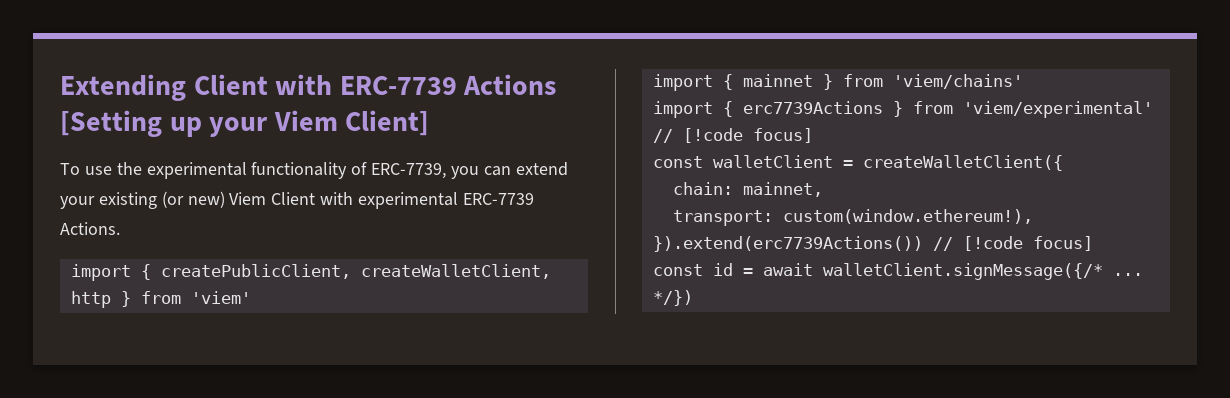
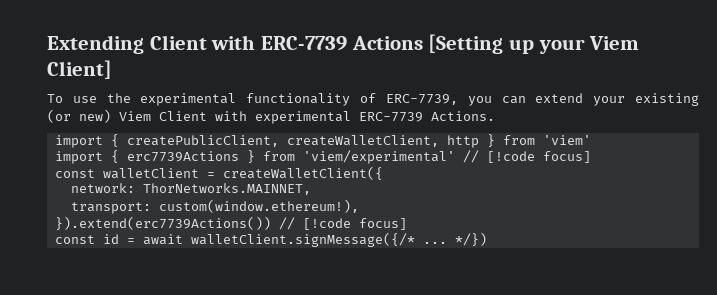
- import { mainnet } from 'viem/chains'
- chain: mainnet,
+ network: ThorNetworks.MAINNET,

